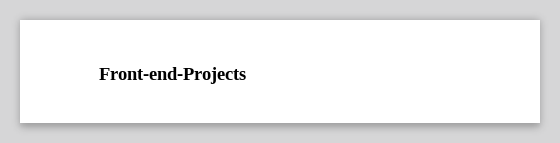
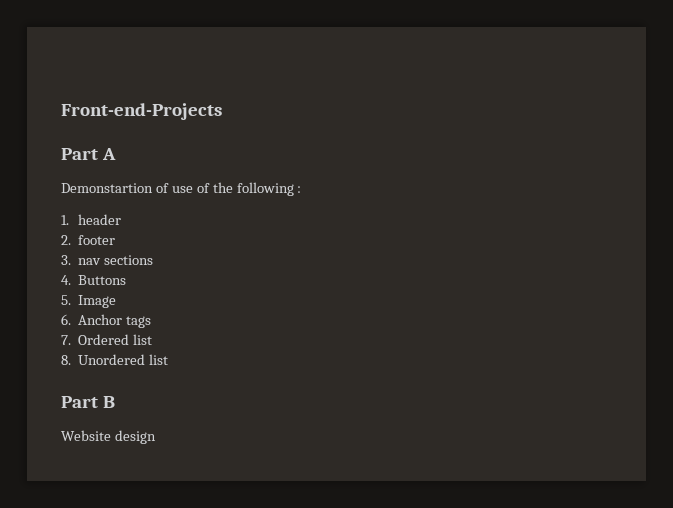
+ Part A
+ Demonstartion of use of the following :
+ 1. header
+ 2. footer
+ 3. nav sections
+ 4. Buttons
+ 5. Image
+ 6. Anchor tags
+ 7. Ordered list
+ 8. Unordered list
+ Part B
+ Website design

